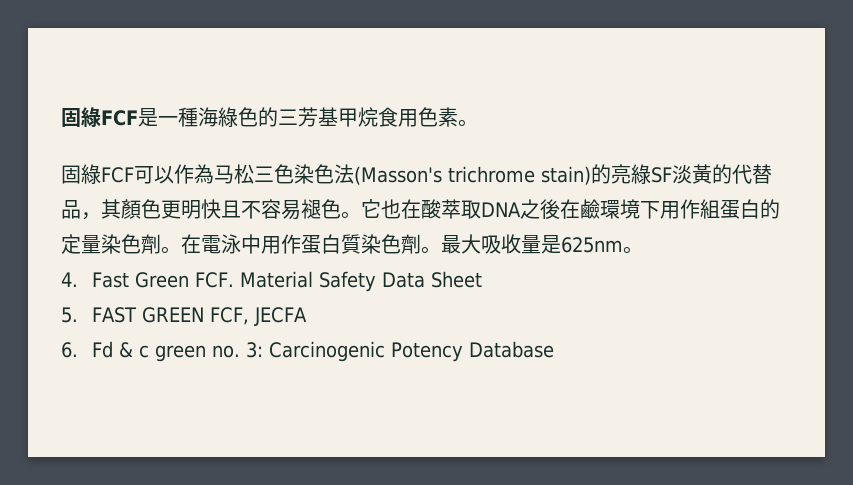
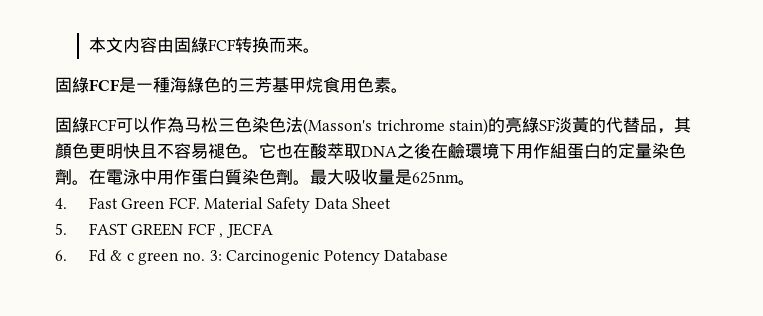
+ 本文内容由固綠FCF转换而来。
- 5. FAST GREEN FCF, JECFA
+ 5. FAST GREEN FCF , JECFA

